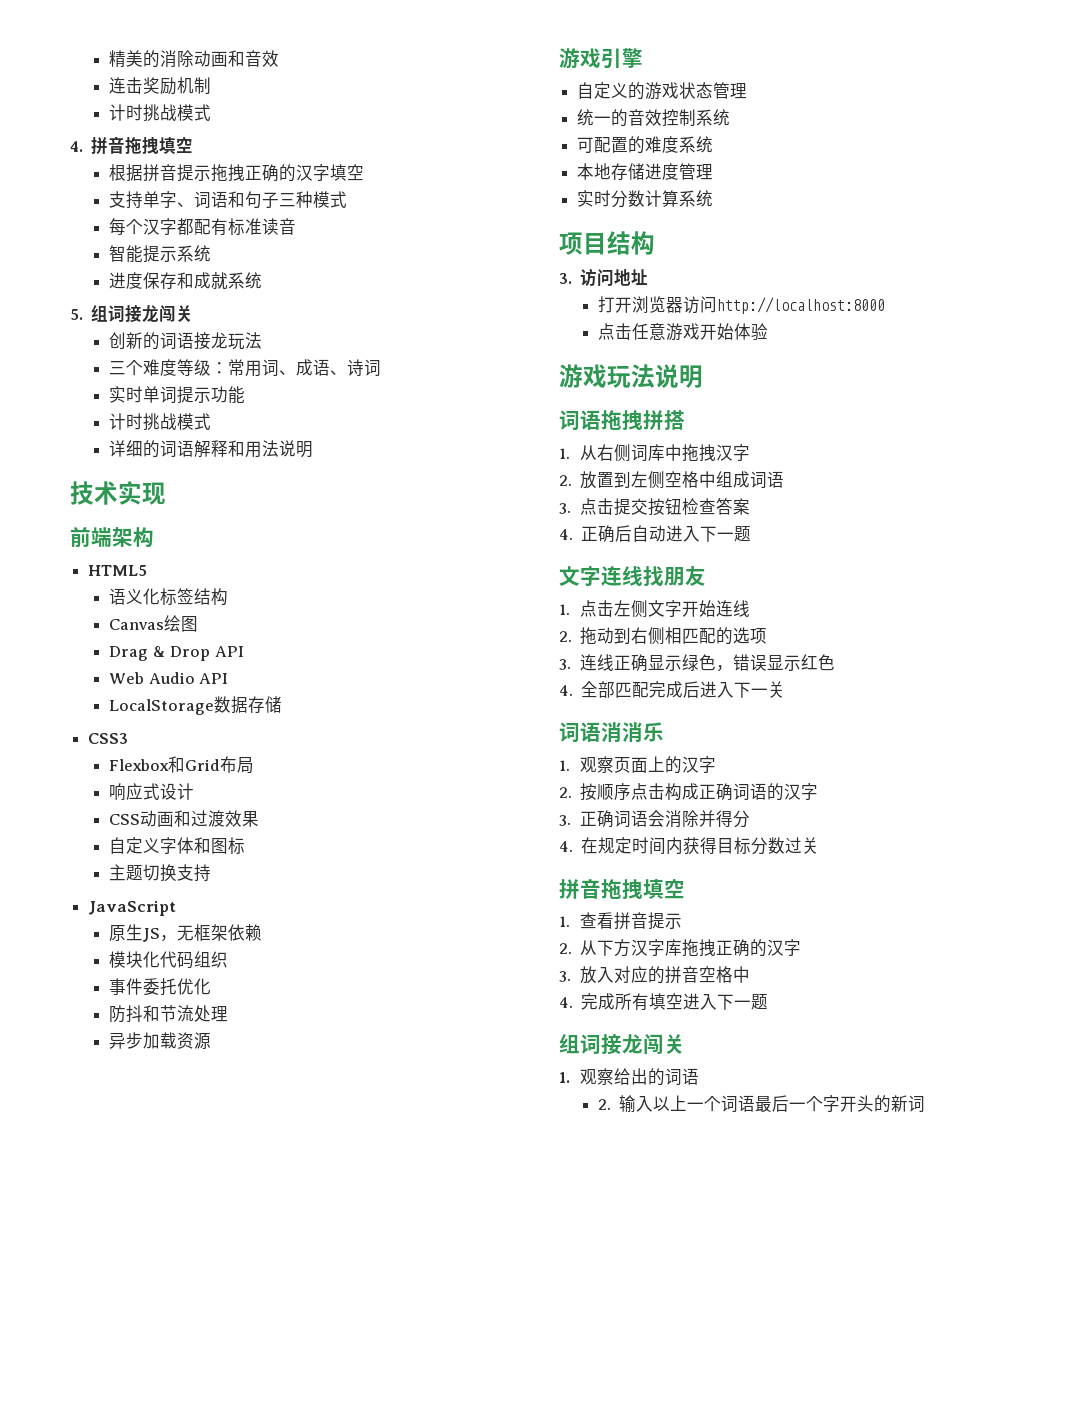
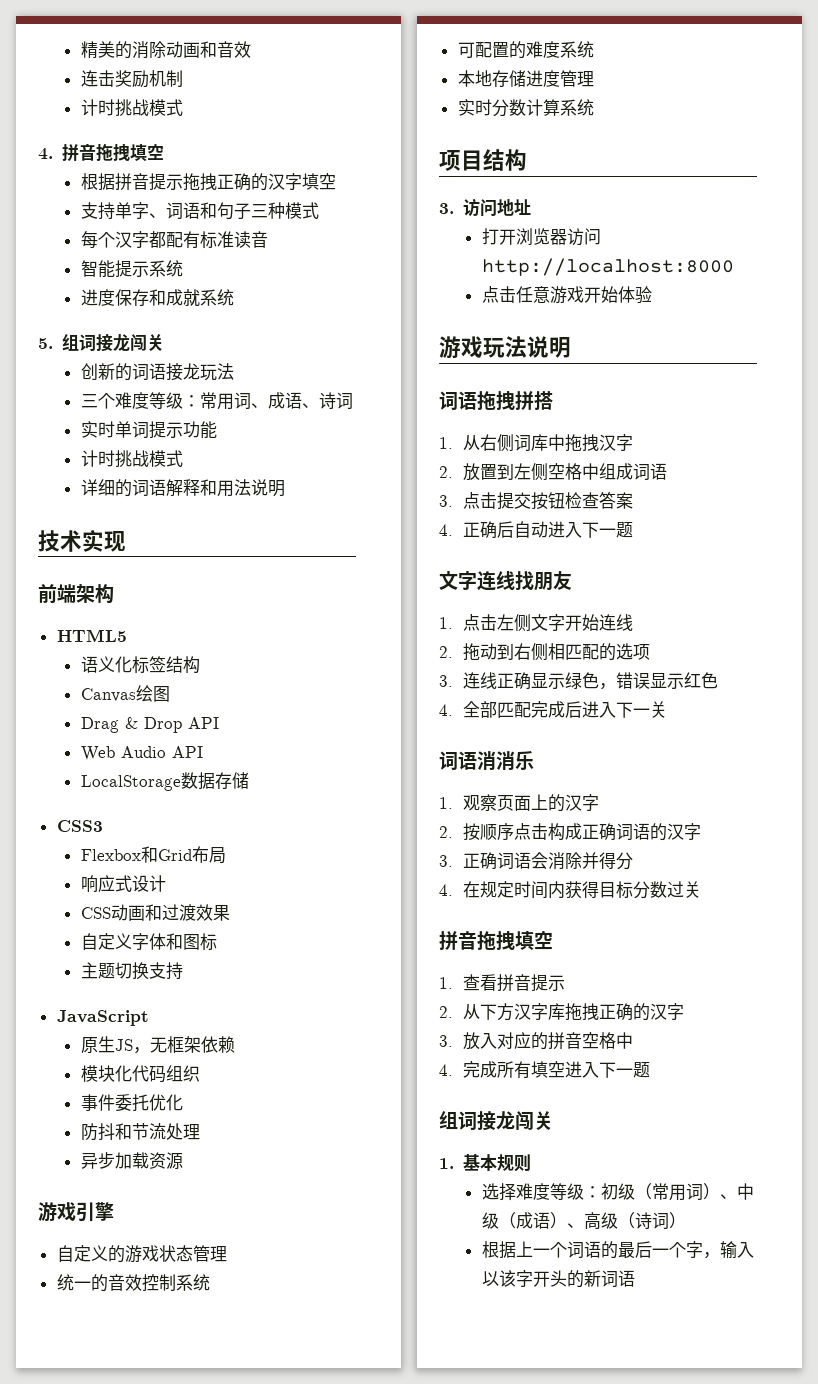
- 1.观察给出的词语
- 2.输入以上一个词语最后一个字开头的新词
+ 1.基本规则
+ 选择难度等级：初级（常用词）、中级（成语）、高级（诗词）
+ 根据上一个词语的最后一个字，输入以该字开头的新词语

